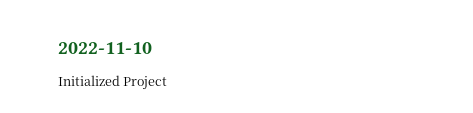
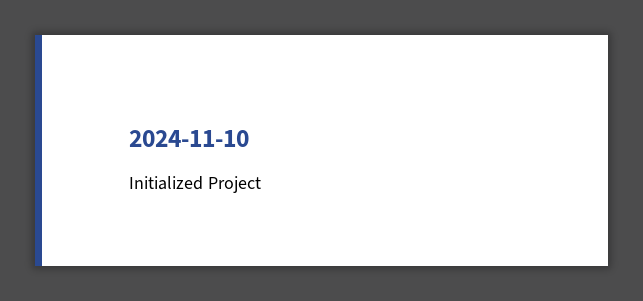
- 2022-11-10
+ 2024-11-10

